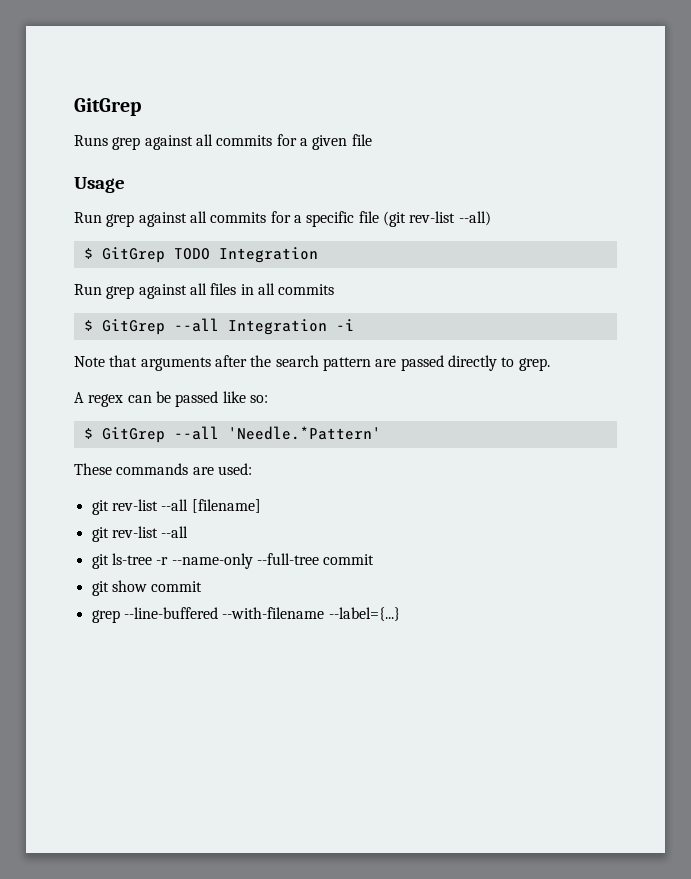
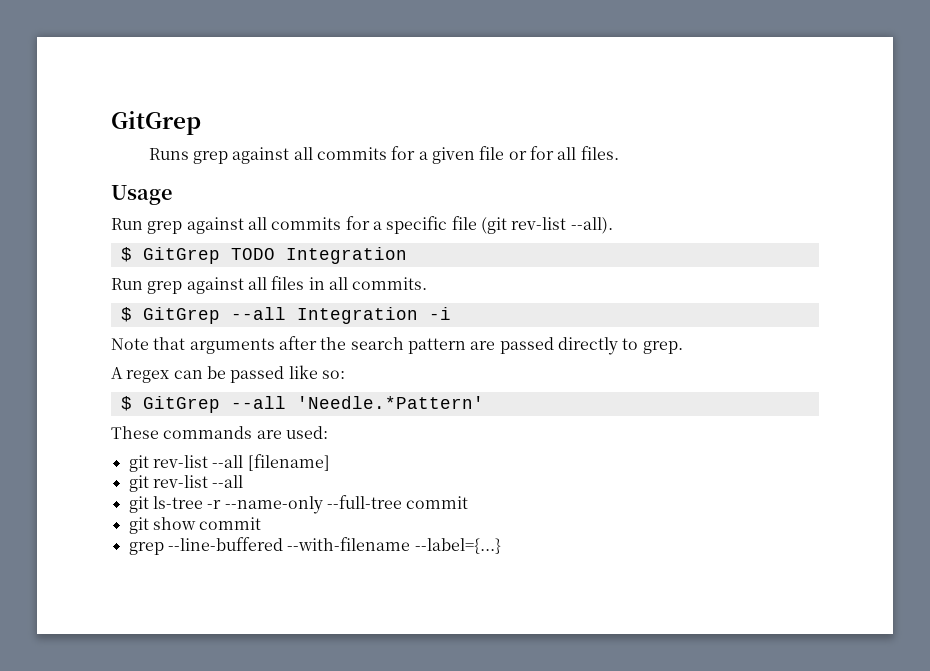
- Runs grep against all commits for a given file
+ Runs grep against all commits for a given file or for all files.
- Run grep against all commits for a specific file (git rev-list --all)
+ Run grep against all commits for a specific file (git rev-list --all).
- Run grep against all files in all commits
+ Run grep against all files in all commits.

